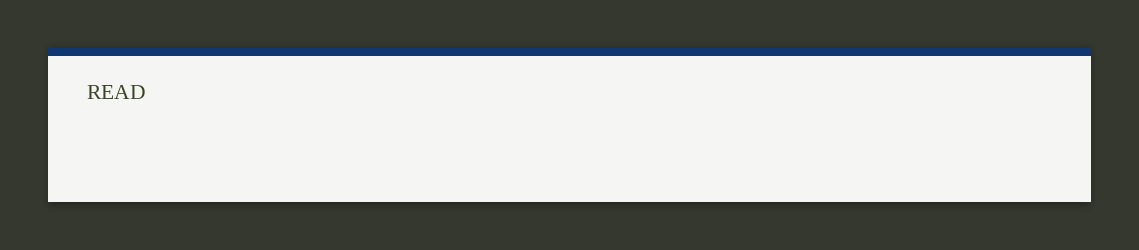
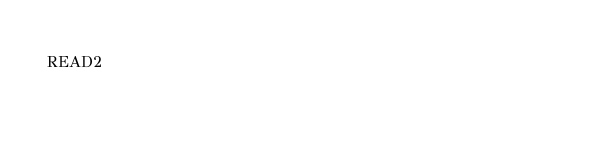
- READ
+ READ2

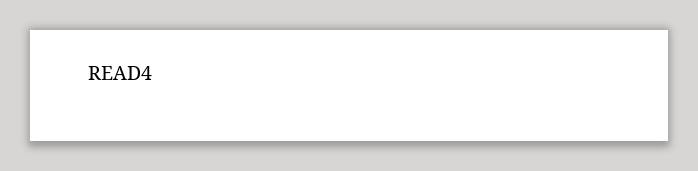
- READ2
+ READ4

